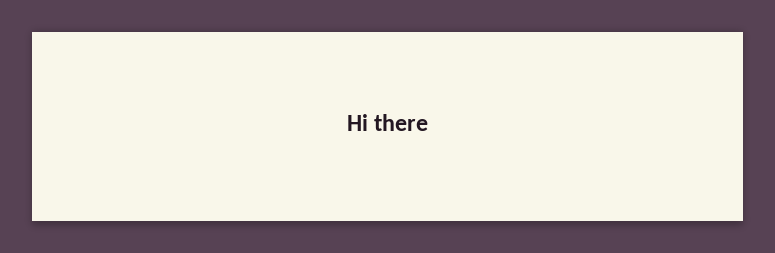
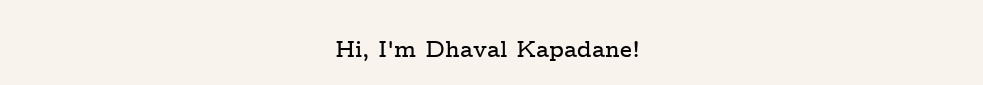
- Hi there
+ Hi, I'm Dhaval Kapadane!

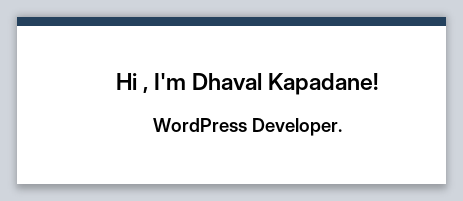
- Hi, I'm Dhaval Kapadane!
+ Hi , I'm Dhaval Kapadane!
+ WordPress Developer.

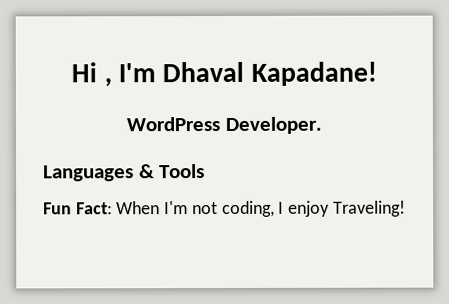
+ Languages & Tools
+ Fun Fact: When I'm not coding, I enjoy Traveling!

